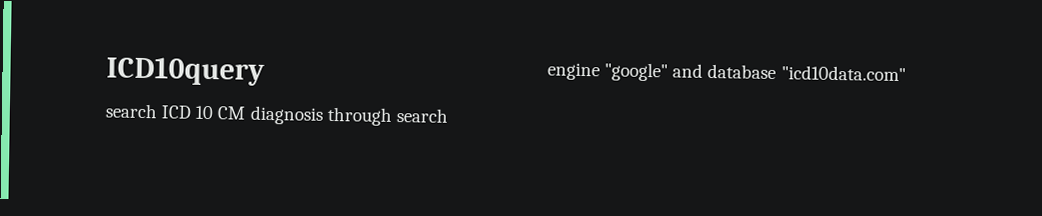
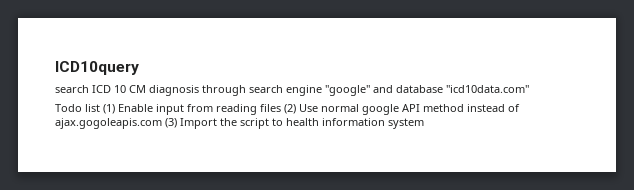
+ Todo list (1) Enable input from reading files (2) Use normal google API method instead of ajax.gogoleapis.com (3) Import the script to health information system

